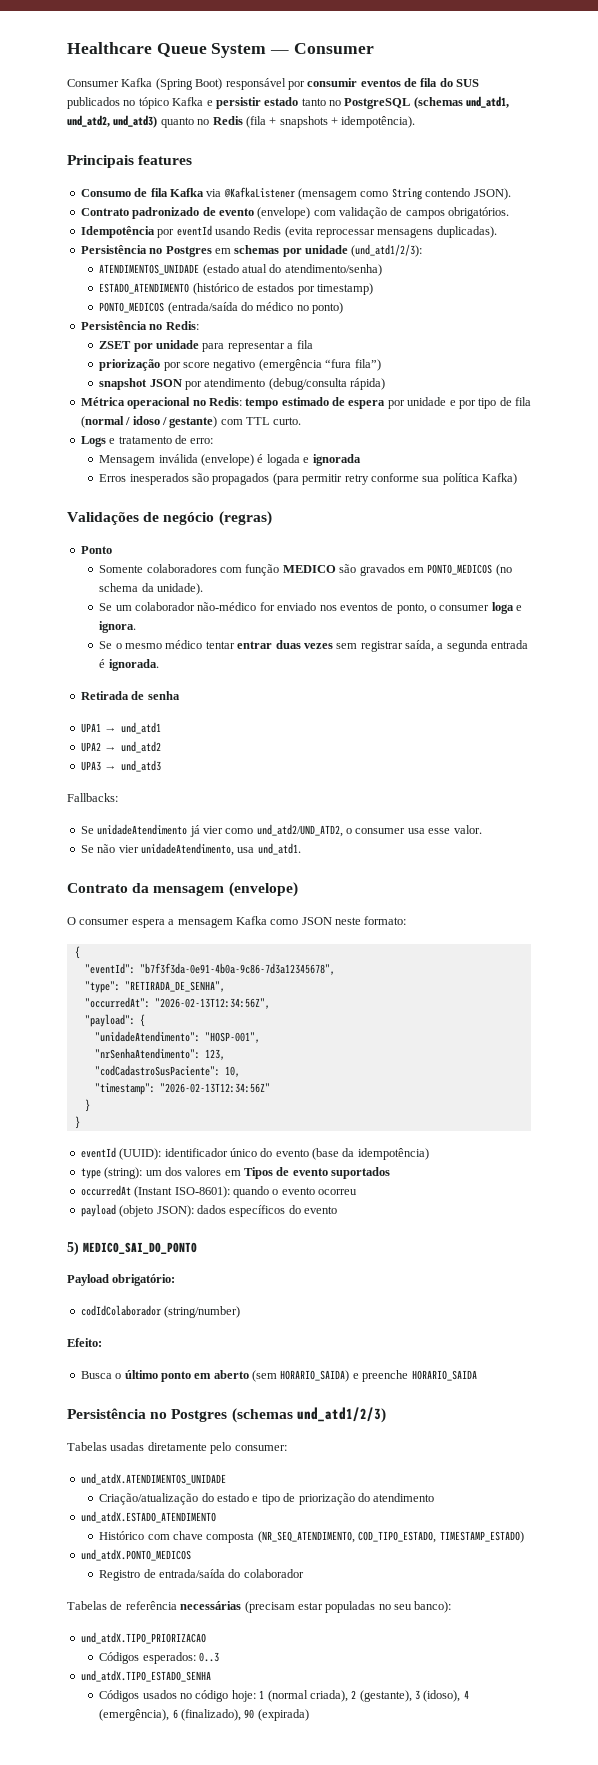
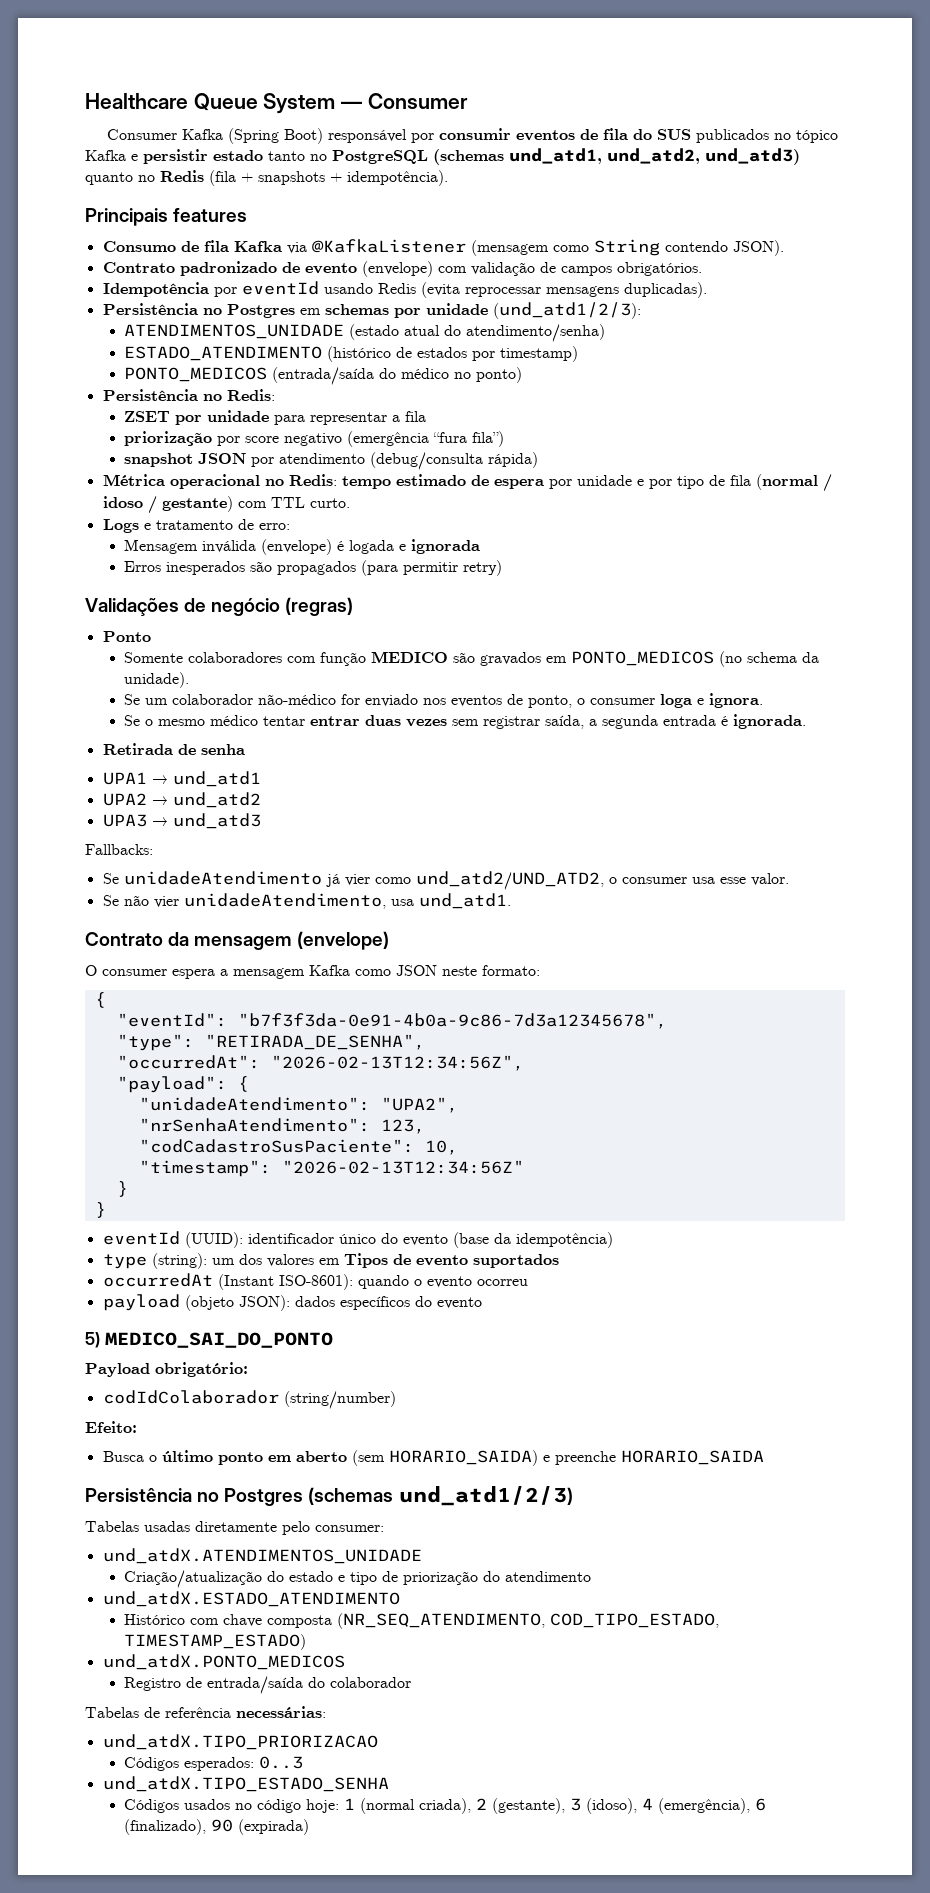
- Erros inesperados são propagados (para permitir retry conforme sua política Kafka)
+ Erros inesperados são propagados (para permitir retry)
- "unidadeAtendimento": "HOSP-001",
+ "unidadeAtendimento": "UPA2",
- Tabelas de referência necessárias (precisam estar populadas no seu banco):
+ Tabelas de referência necessárias:

